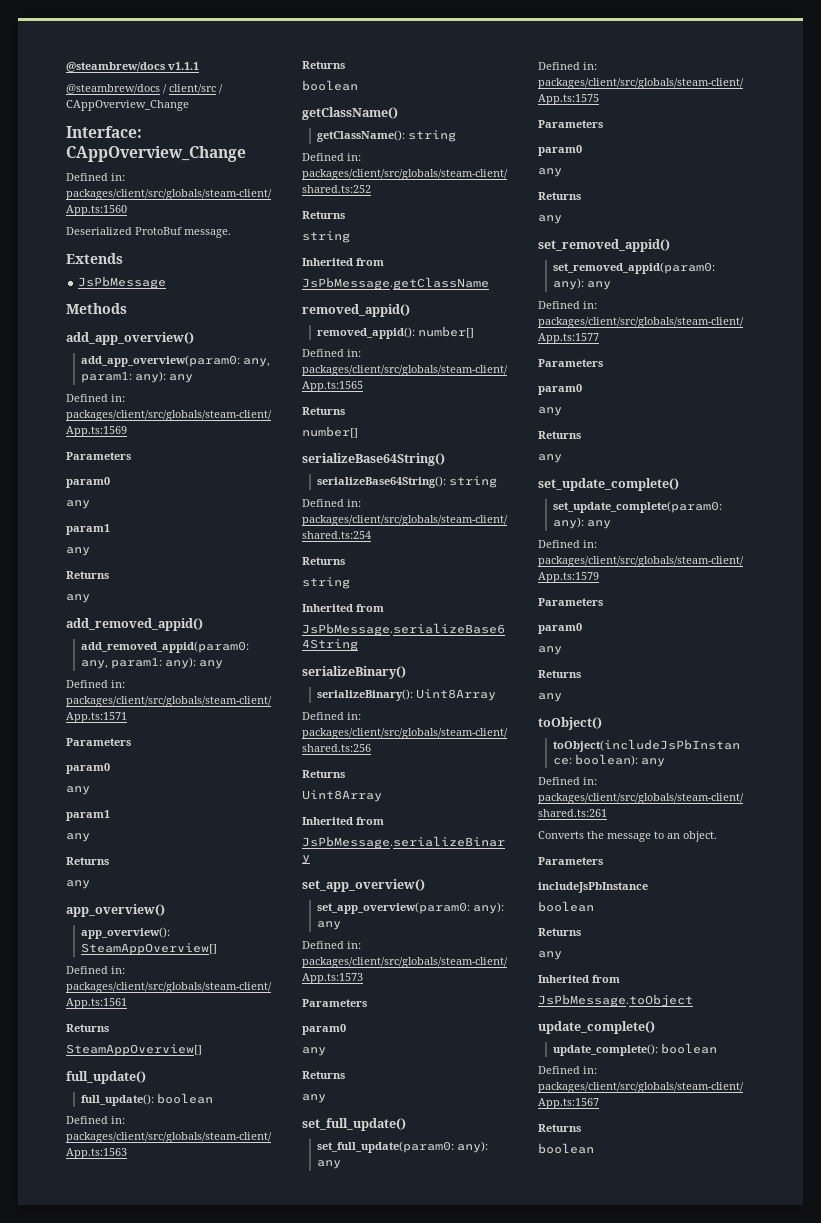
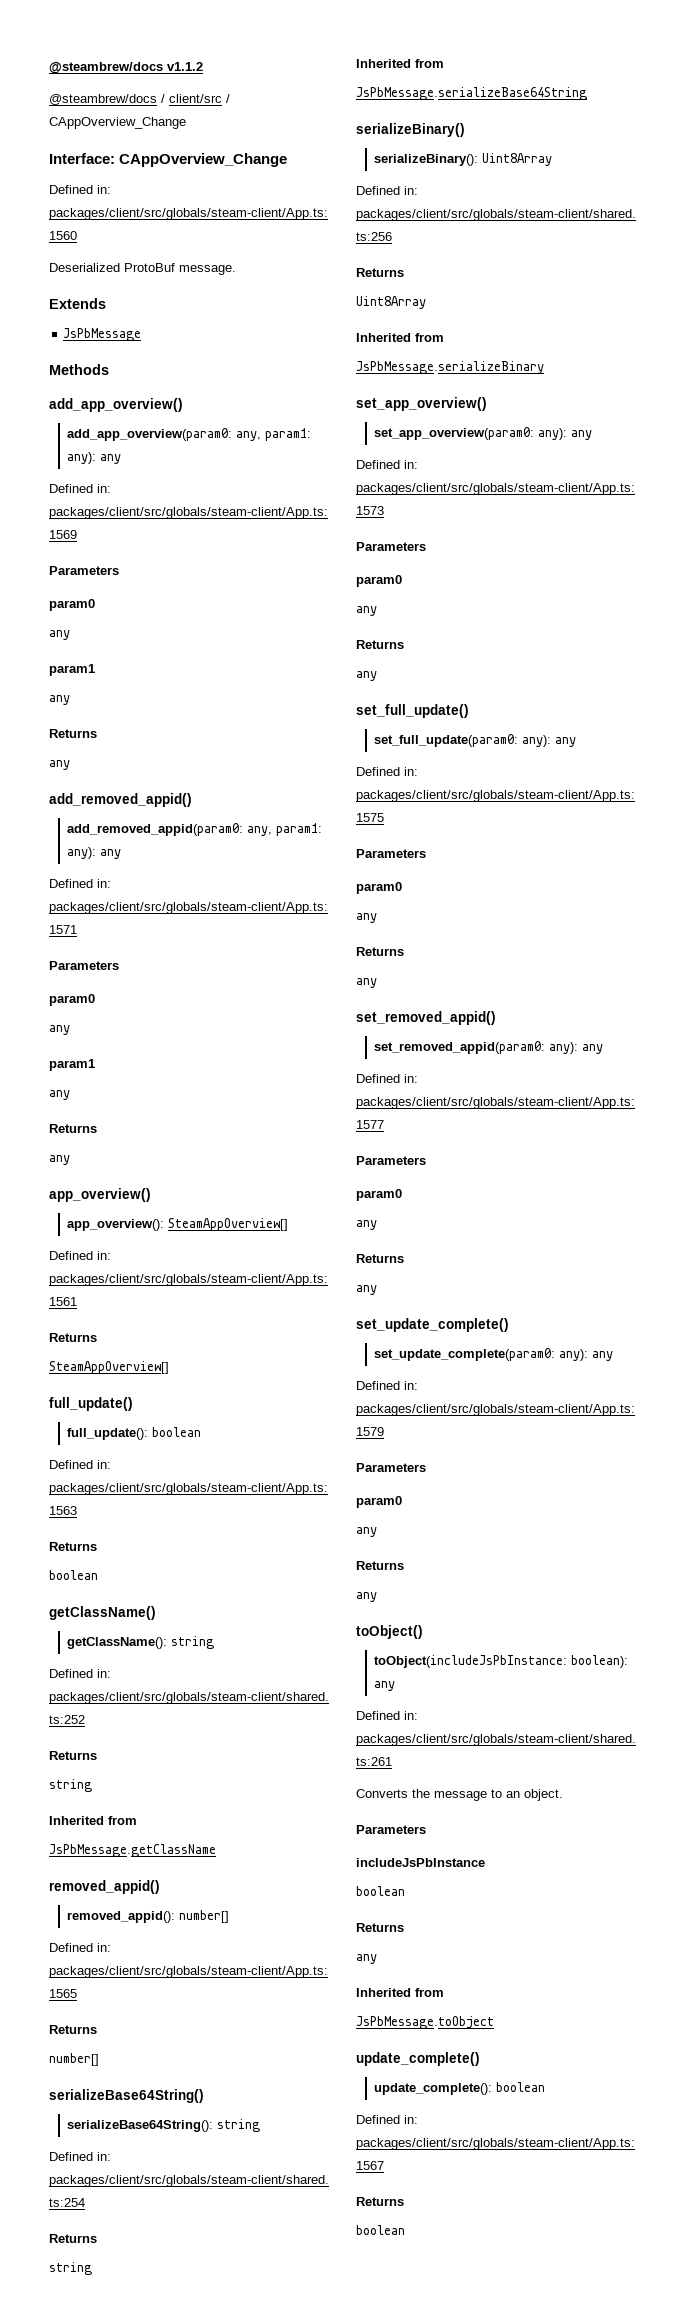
- @steambrew/docs v1.1.1
+ @steambrew/docs v1.1.2

